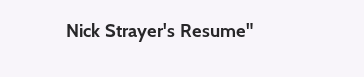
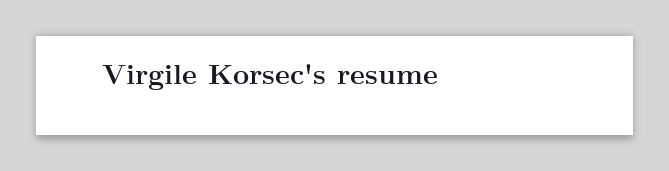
- Nick Strayer's Resume"
+ Virgile Korsec's resume

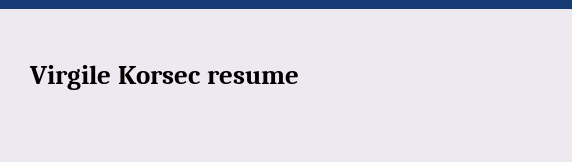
- Virgile Korsec's resume
+ Virgile Korsec resume

